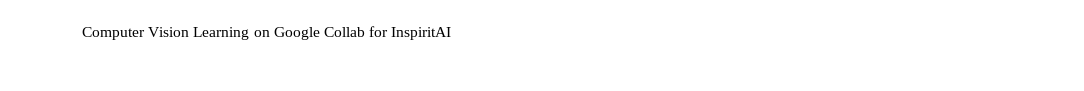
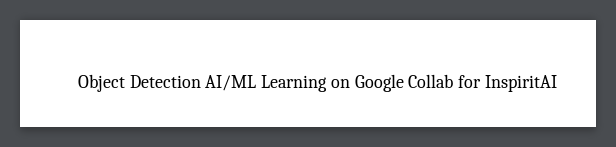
- Computer Vision Learning on Google Collab for InspiritAI
+ Object Detection AI/ML Learning on Google Collab for InspiritAI

